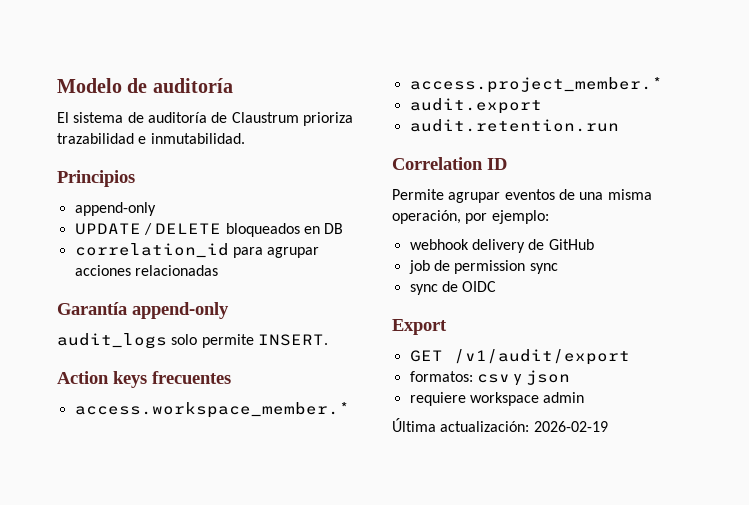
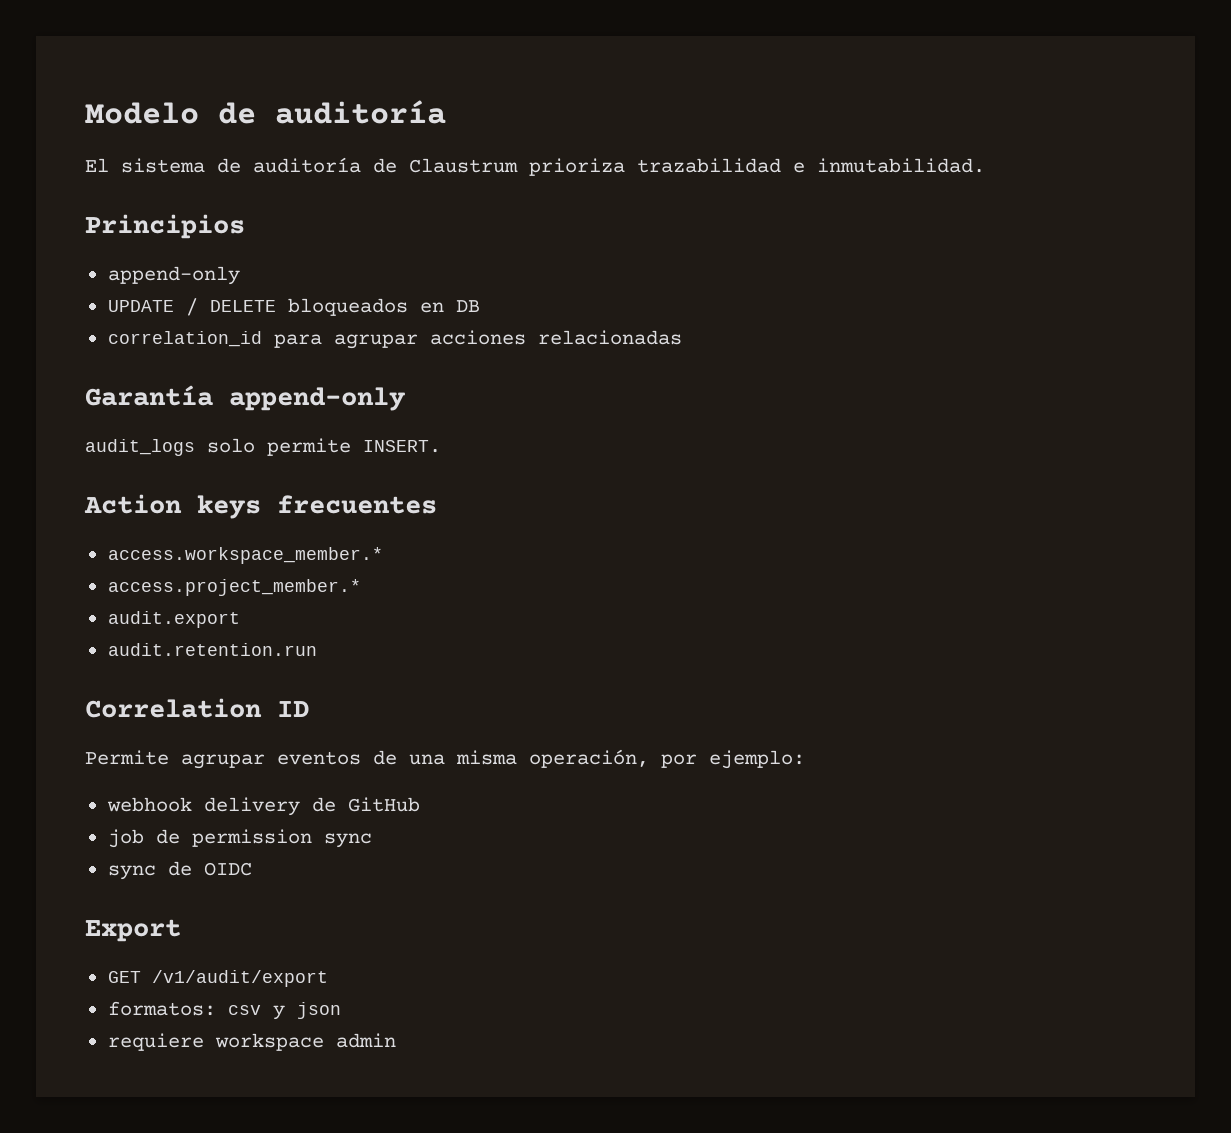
- Última actualización: 2026-02-19

